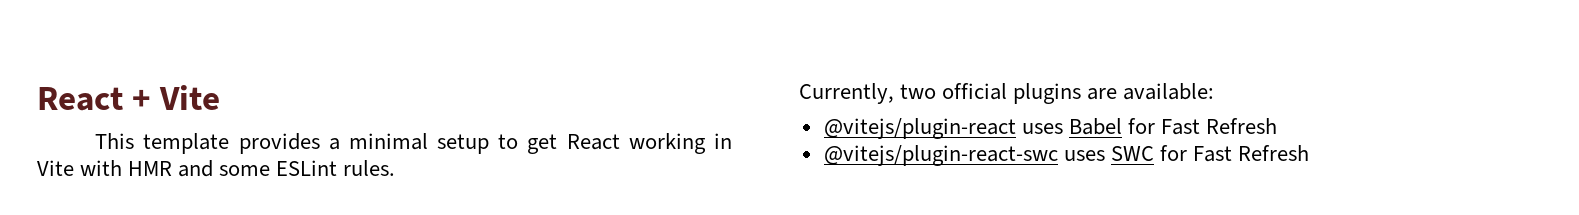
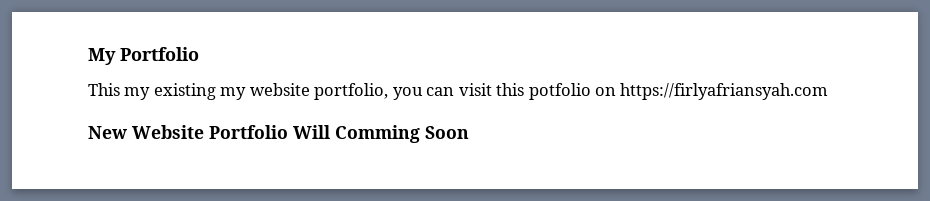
- React + Vite
- This template provides a minimal setup to get React working in Vite with HMR and some ESLint rules.
- Currently, two official plugins are available:
- @vitejs/plugin-react uses Babel for Fast Refresh
- @vitejs/plugin-react-swc uses SWC for Fast Refresh
+ My Portfolio
+ This my existing my website portfolio, you can visit this potfolio on https://firlyafriansyah.com
+ New Website Portfolio Will Comming Soon

